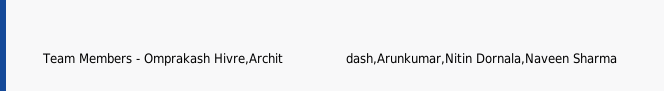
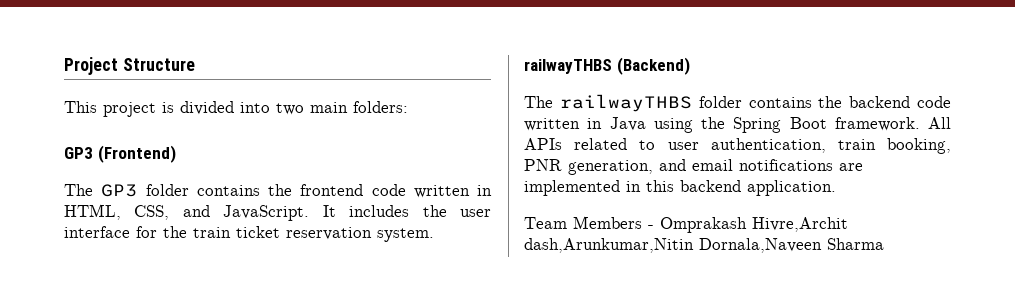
+ Project Structure
+ This project is divided into two main folders:
+ GP3 (Frontend)
+ The GP3 folder contains the frontend code written in HTML, CSS, and JavaScript. It includes the user interface for the train ticket reservation system.
+ railwayTHBS (Backend)
+ The railwayTHBS folder contains the backend code written in Java using the Spring Boot framework. All APIs related to user authentication, train booking, PNR generation, and email notifications are implemented in this backend application.

